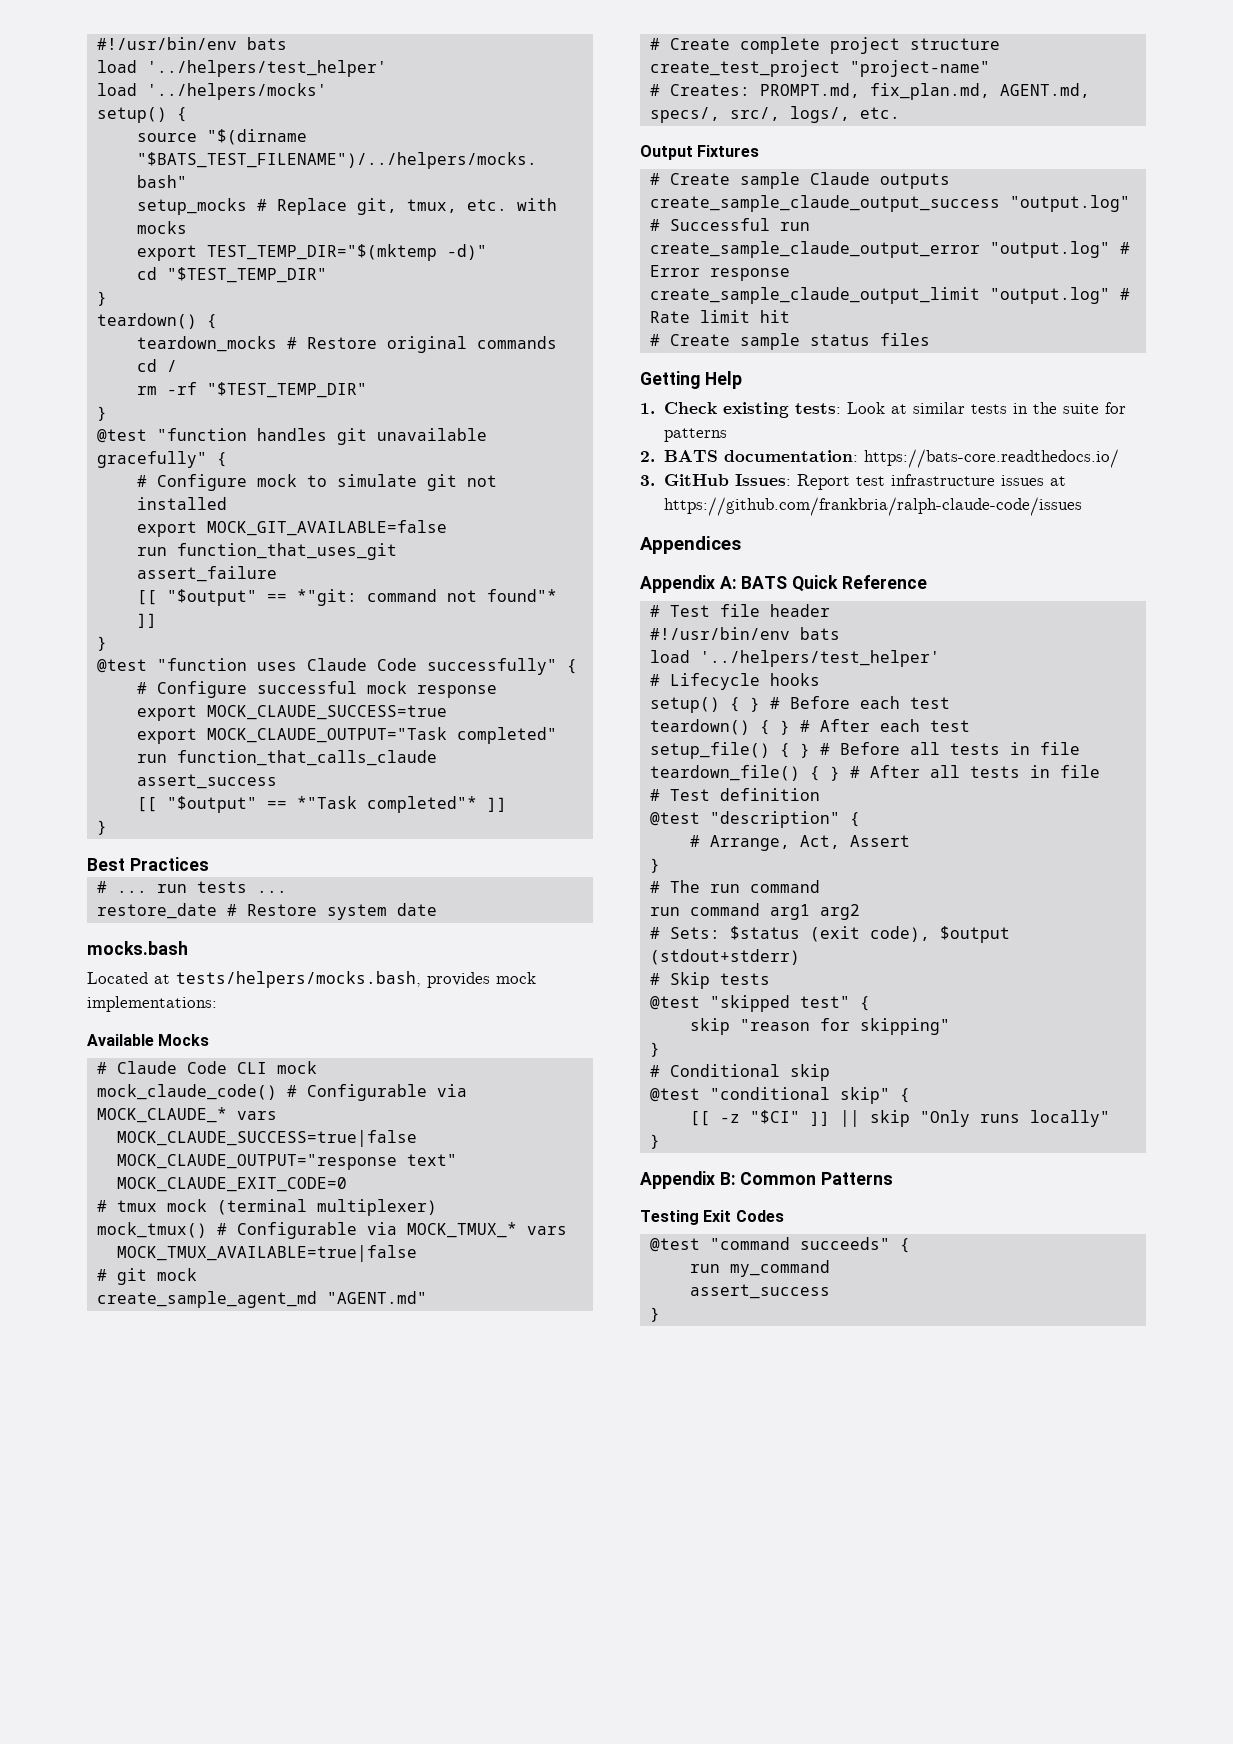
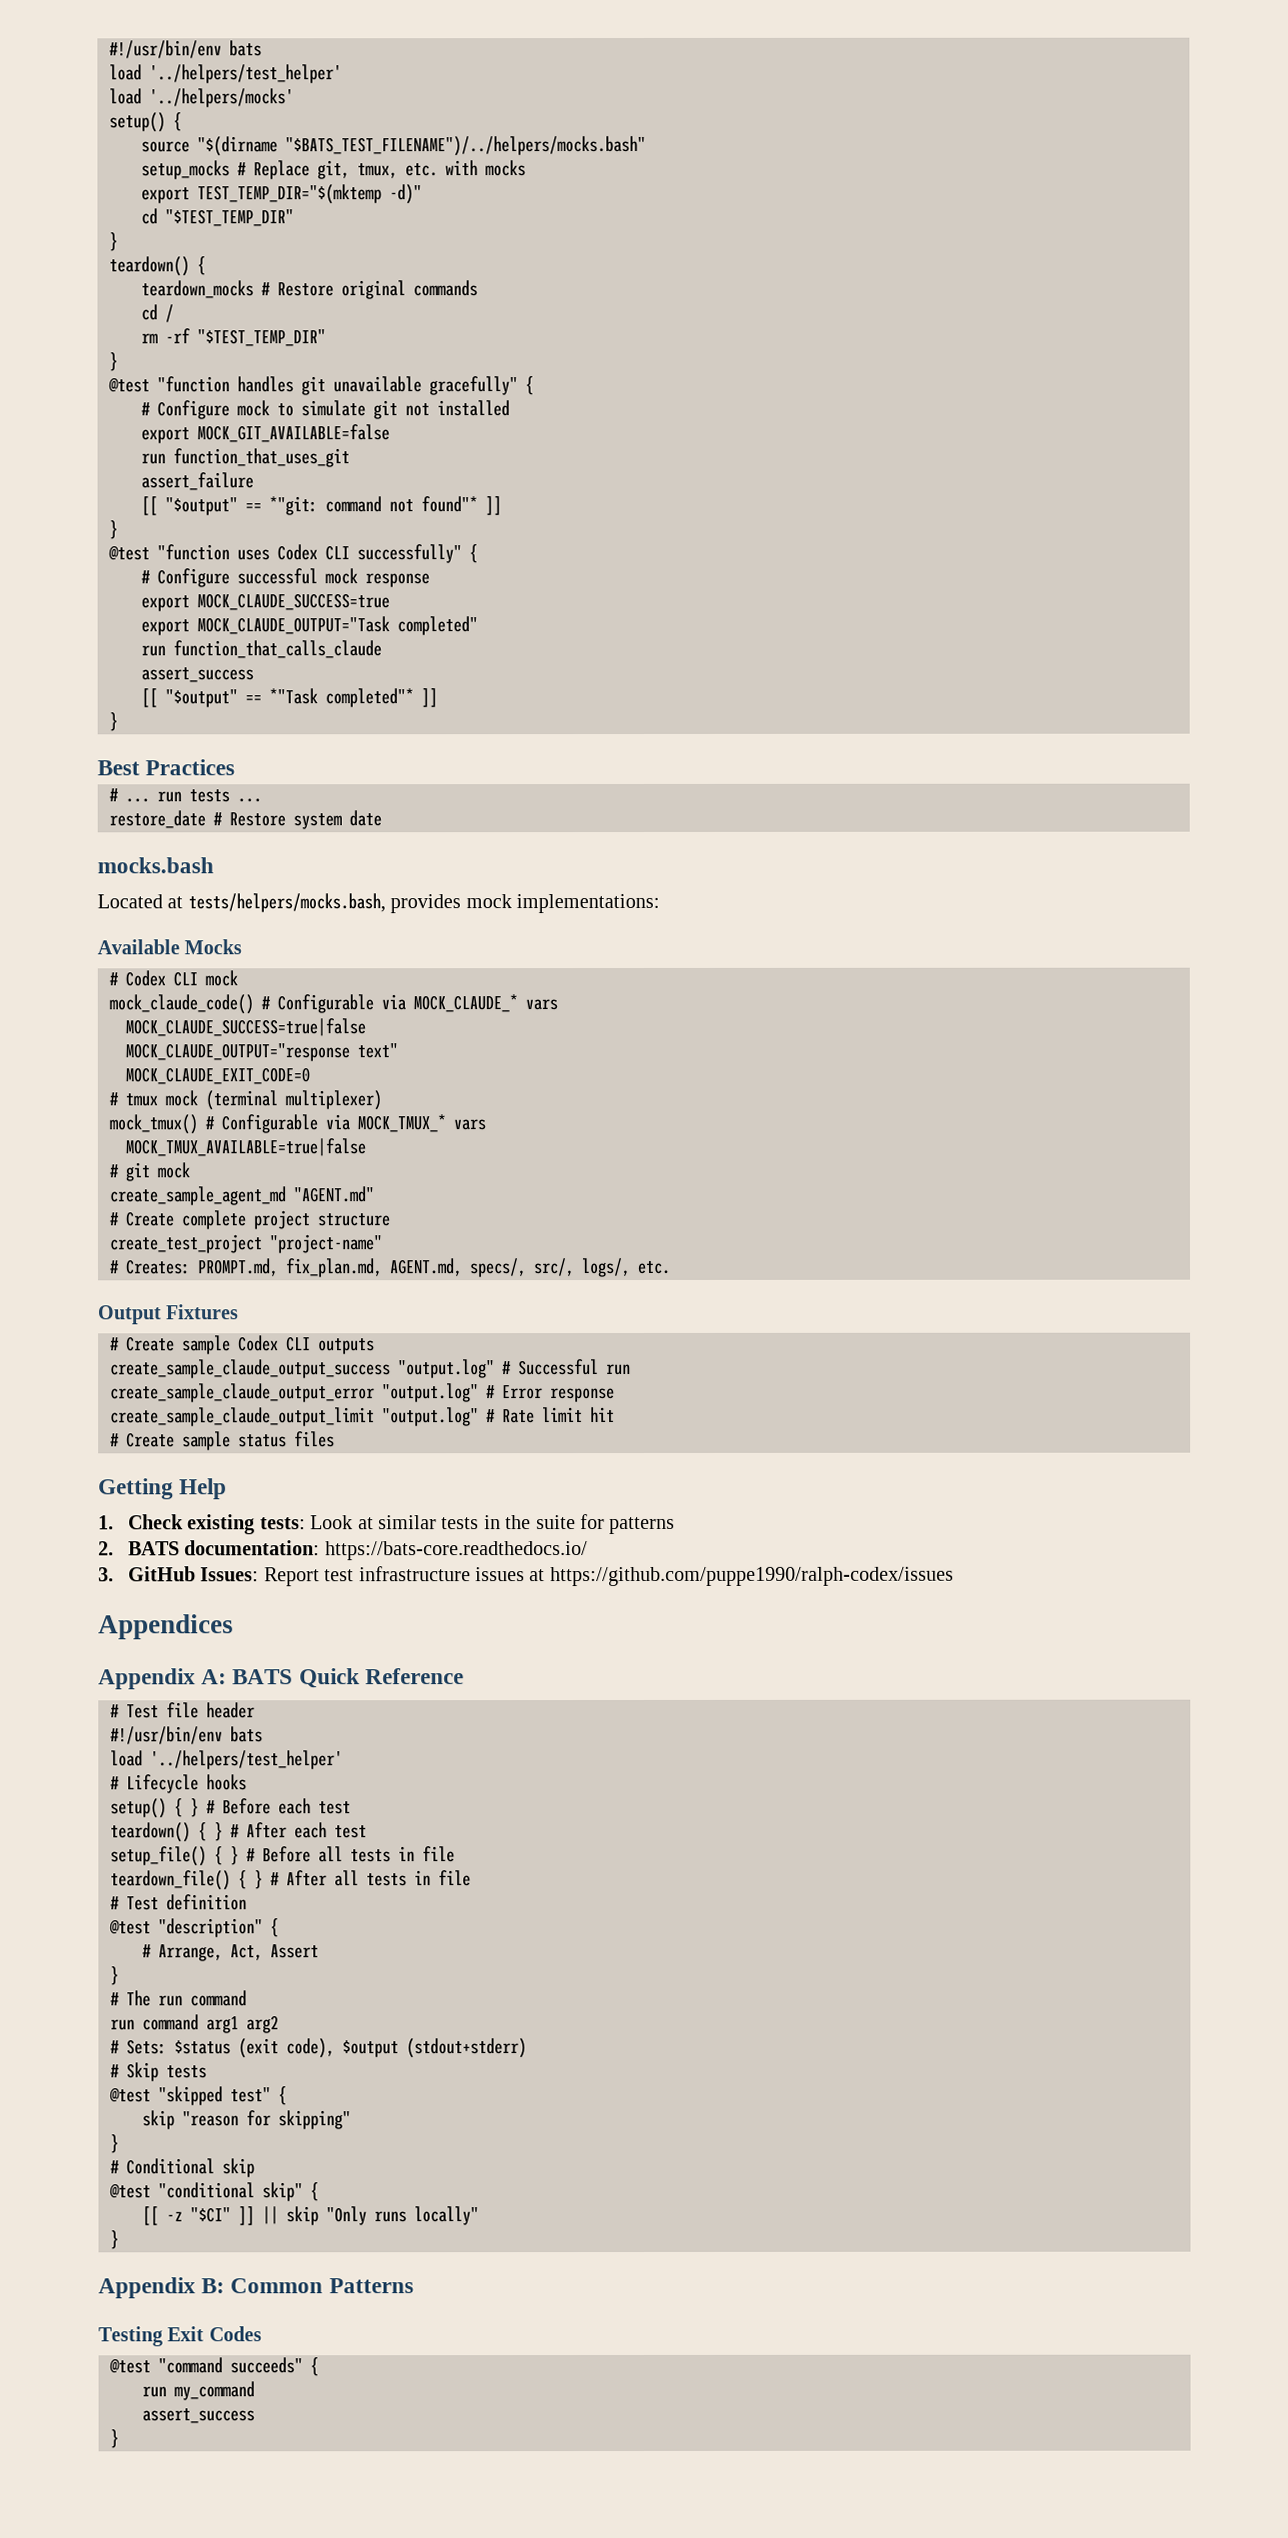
- @test "function uses Claude Code successfully" {
+ @test "function uses Codex CLI successfully" {
- # Claude Code CLI mock
+ # Codex CLI mock
- # Create sample Claude outputs
+ # Create sample Codex CLI outputs
- 3. GitHub Issues: Report test infrastructure issues at https://github.com/frankbria/ralph-claude-code/issues
+ 3. GitHub Issues: Report test infrastructure issues at https://github.com/puppe1990/ralph-codex/issues

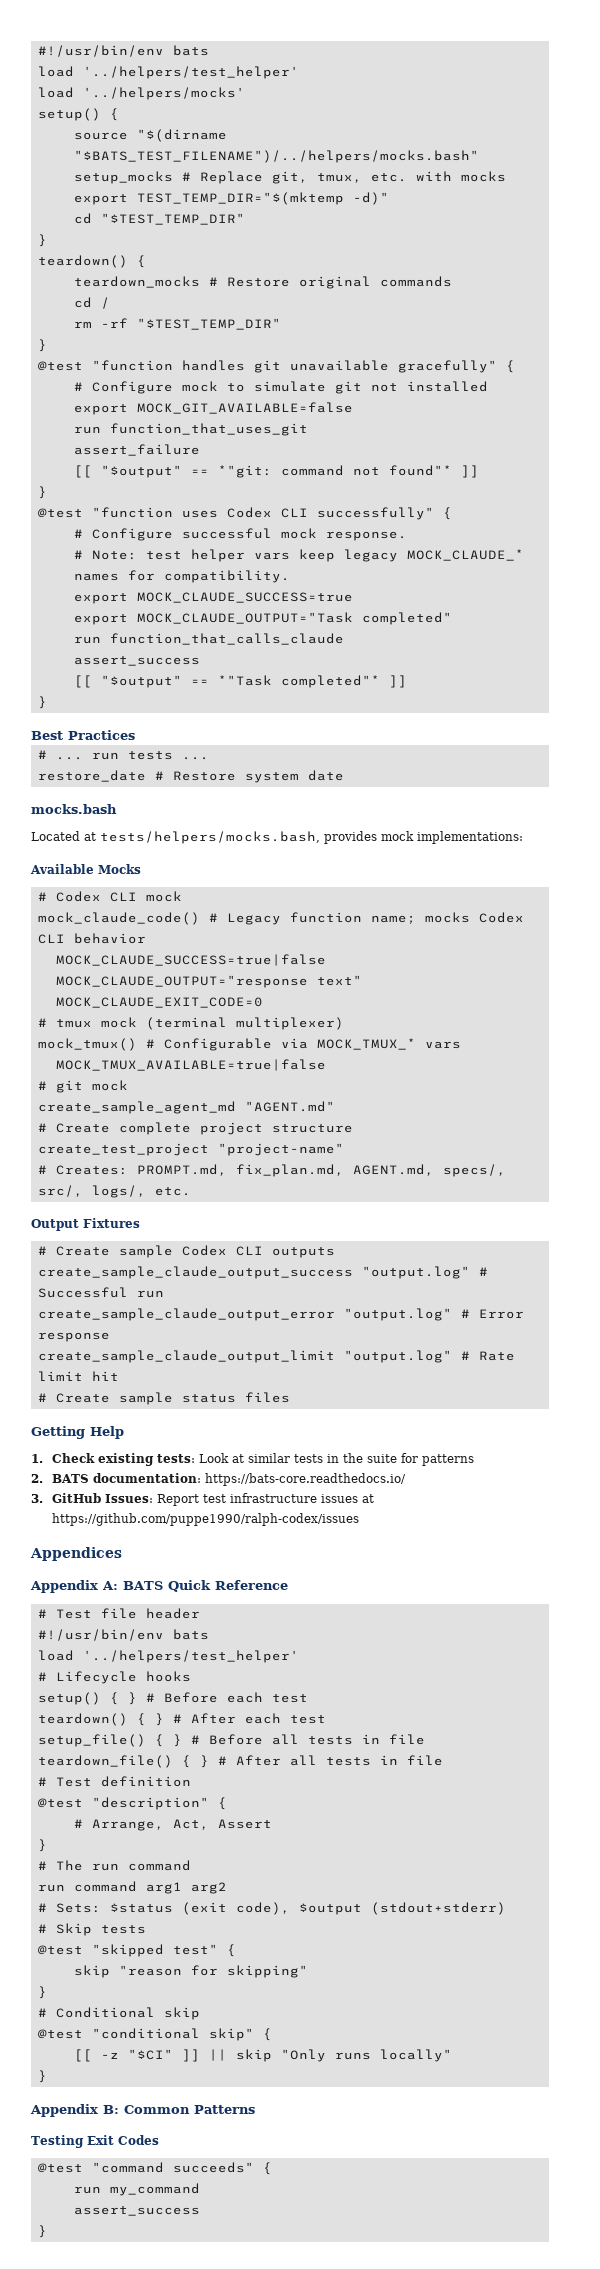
- # Configure successful mock response
+ # Configure successful mock response.
+ # Note: test helper vars keep legacy MOCK_CLAUDE_* names for compatibility.
- mock_claude_code() # Configurable via MOCK_CLAUDE_* vars
+ mock_claude_code() # Legacy function name; mocks Codex CLI behavior

